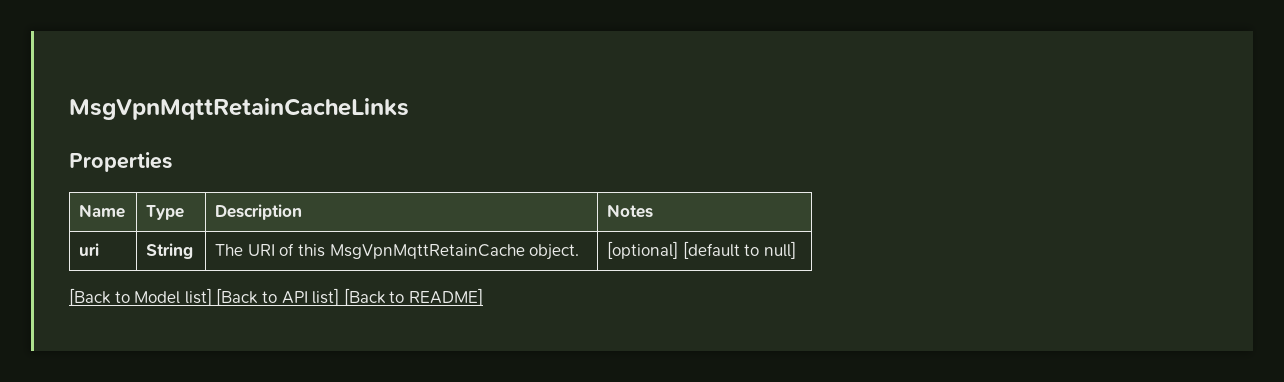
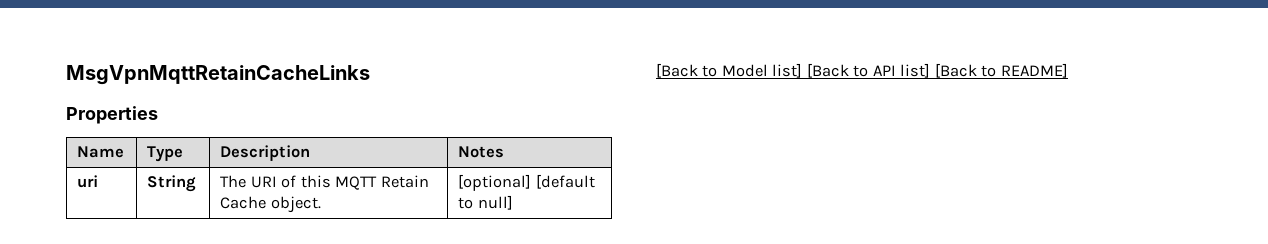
- uri | String | The URI of this MsgVpnMqttRetainCache object. | [optional] [default to null]
+ uri | String | The URI of this MQTT Retain Cache object. | [optional] [default to null]

